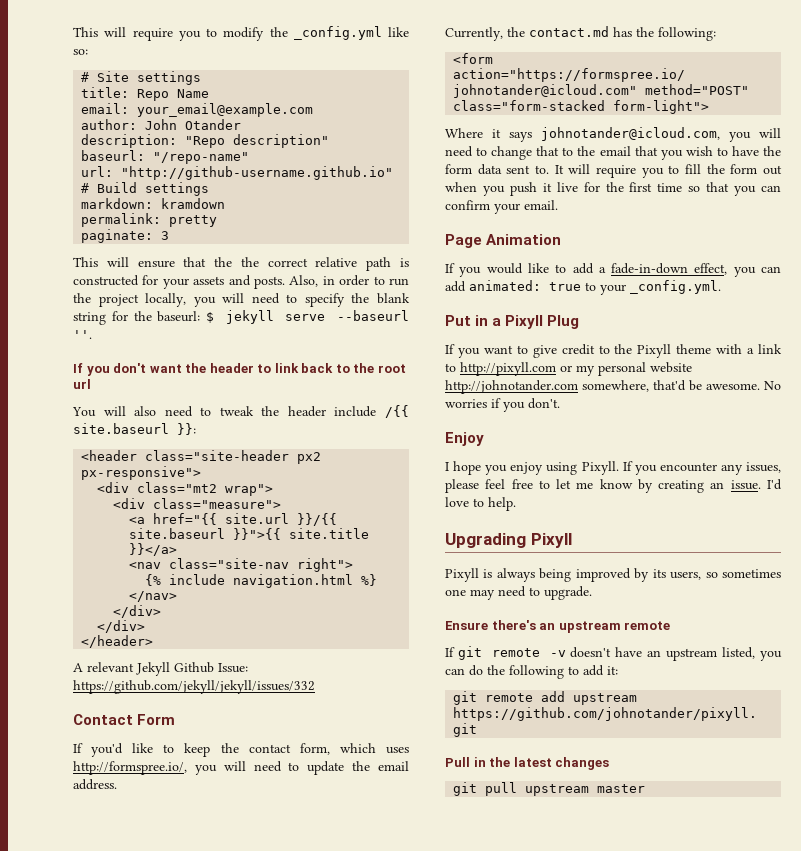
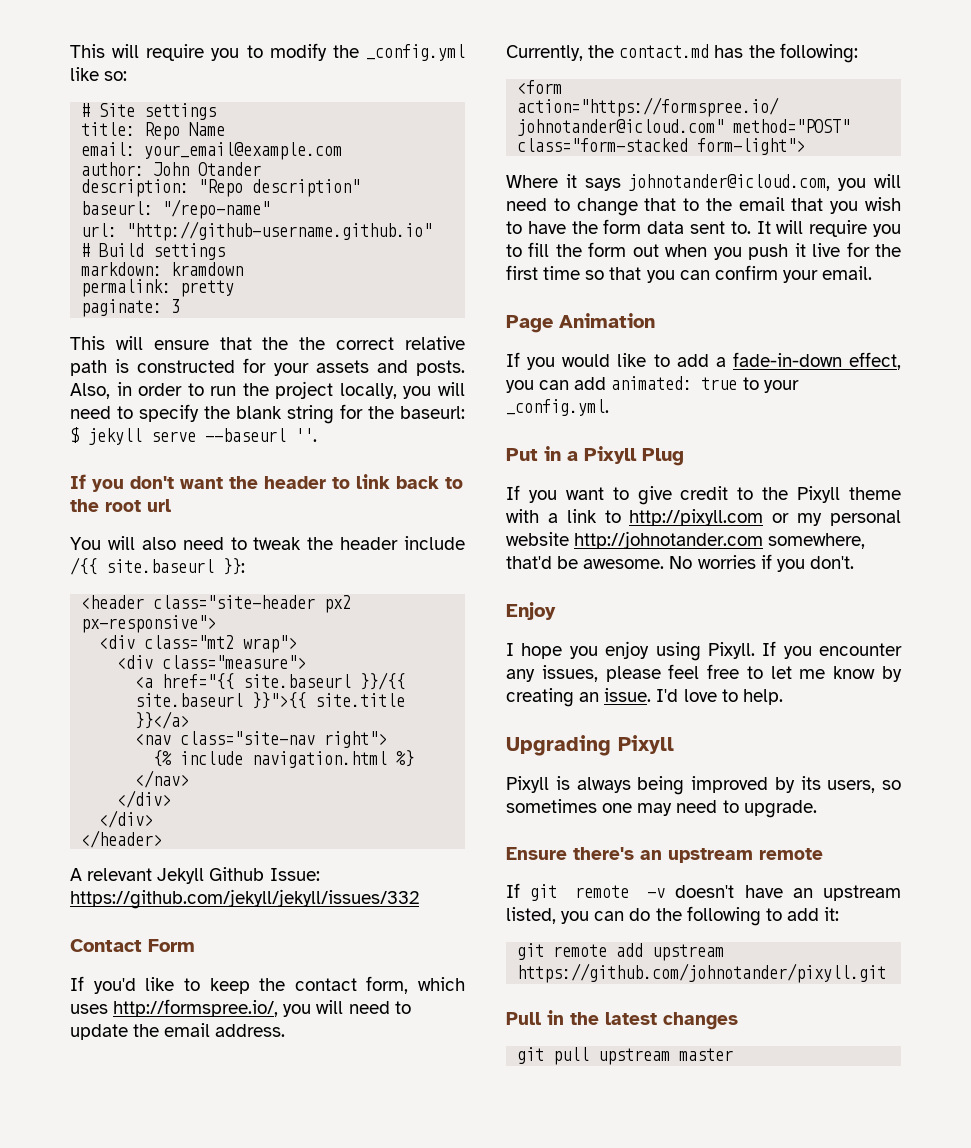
- <a href="{{ site.url }}/{{ site.baseurl }}">{{ site.title }}</a>
+ <a href="{{ site.baseurl }}/{{ site.baseurl }}">{{ site.title }}</a>

